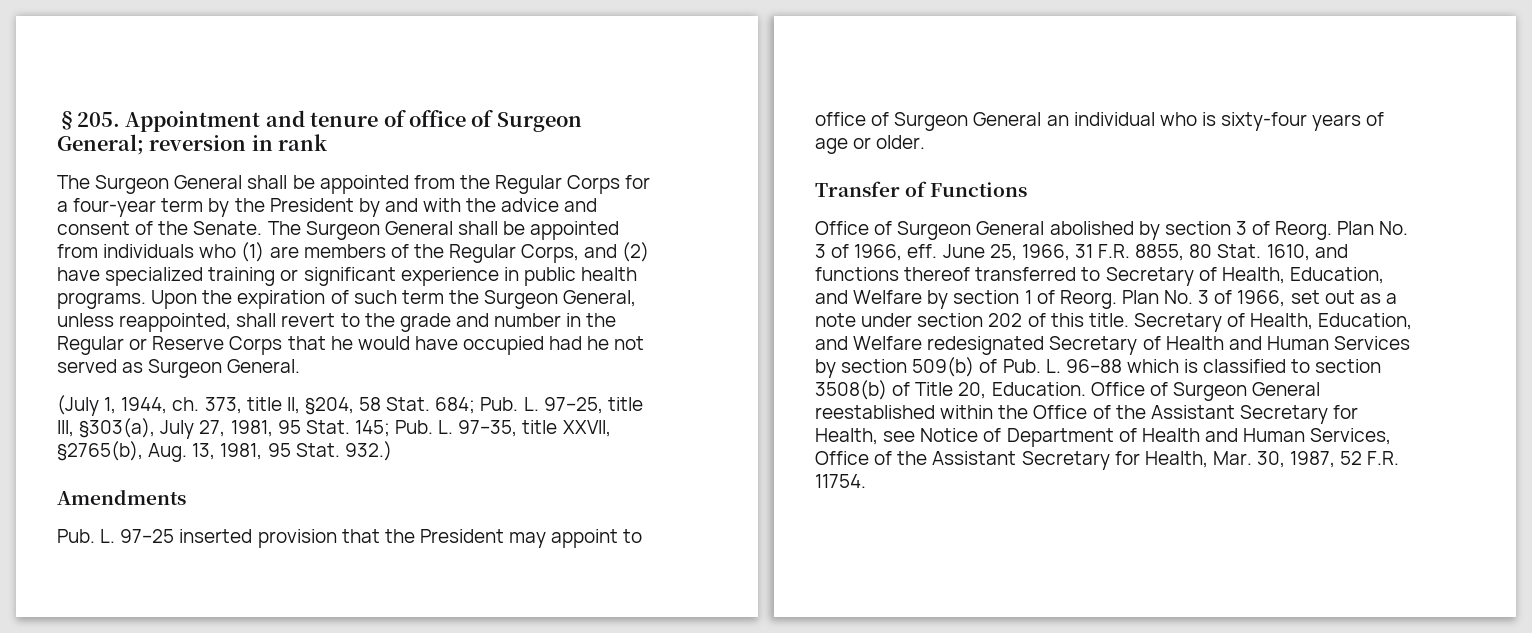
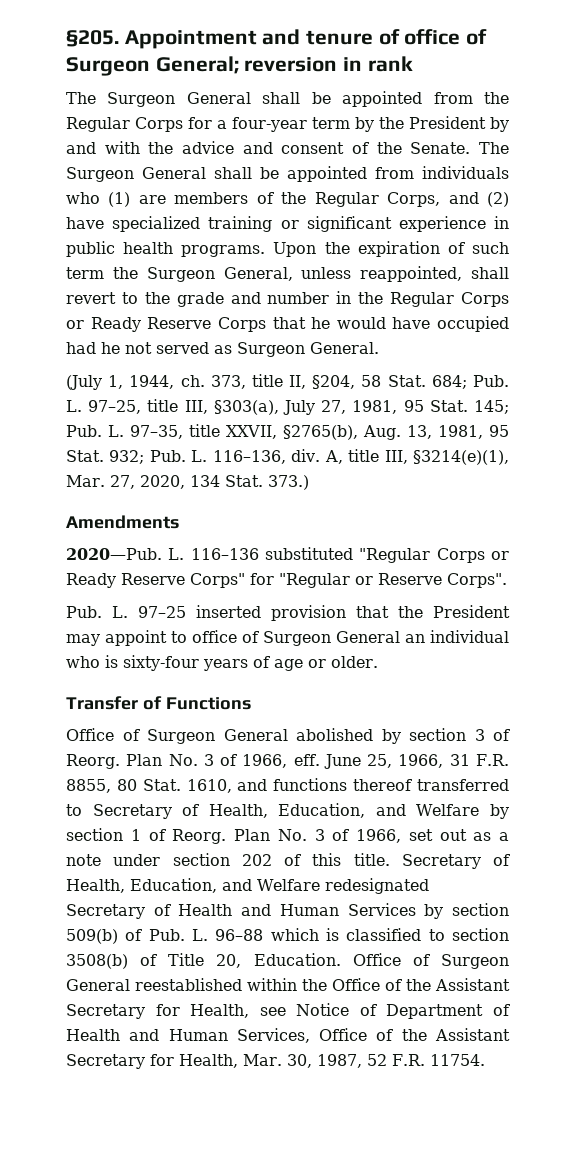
- Upon the expiration of such term the Surgeon General, unless reappointed, shall revert to the grade and number in the Regular or Reserve Corps that he would have occupied had he not served as Surgeon General.
+ Upon the expiration of such term the Surgeon General, unless reappointed, shall revert to the grade and number in the Regular Corps or Ready Reserve Corps that he would have occupied had he not served as Surgeon General.
- 932.)
+ 932; Pub. L. 116–136, div. A, title III, §3214(e)(1), Mar. 27, 2020, 134 Stat. 373.)
  Amendments
+ 2020—Pub. L. 116–136 substituted "Regular Corps or Ready Reserve Corps" for "Regular or Reserve Corps".

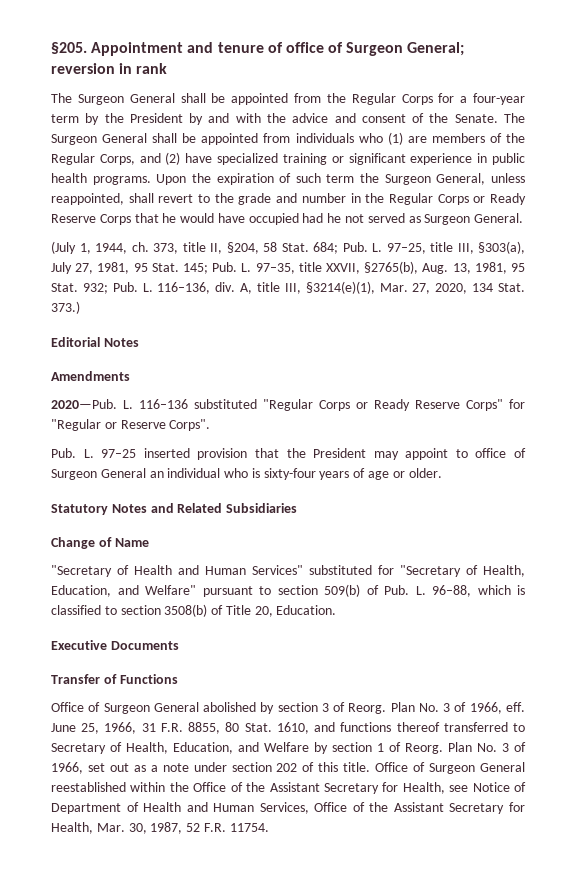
+ Editorial Notes
+ Statutory Notes and Related Subsidiaries
+ Change of Name
+ "Secretary of Health and Human Services" substituted for "Secretary of Health, Education, and Welfare" pursuant to section 509(b) of Pub. L. 96–88, which is classified to section 3508(b) of Title 20, Education.
+ Executive Documents
- Secretary of Health, Education, and Welfare redesignated Secretary of Health and Human Services by section 509(b) of Pub. L. 96–88 which is classified to section 3508(b) of Title 20, Education.

